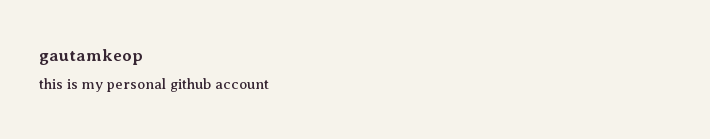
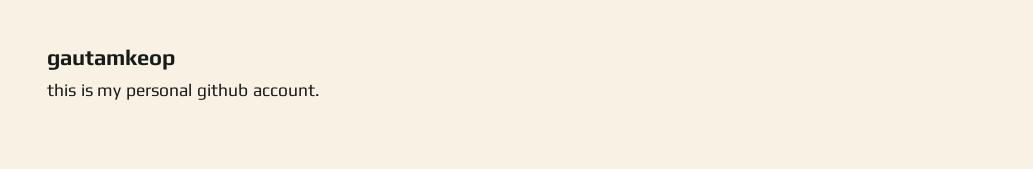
- this is my personal github account
+ this is my personal github account.

